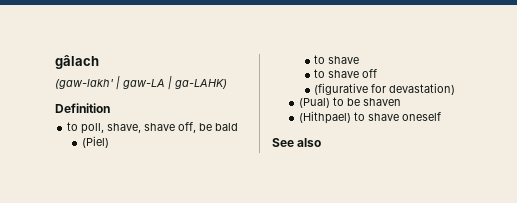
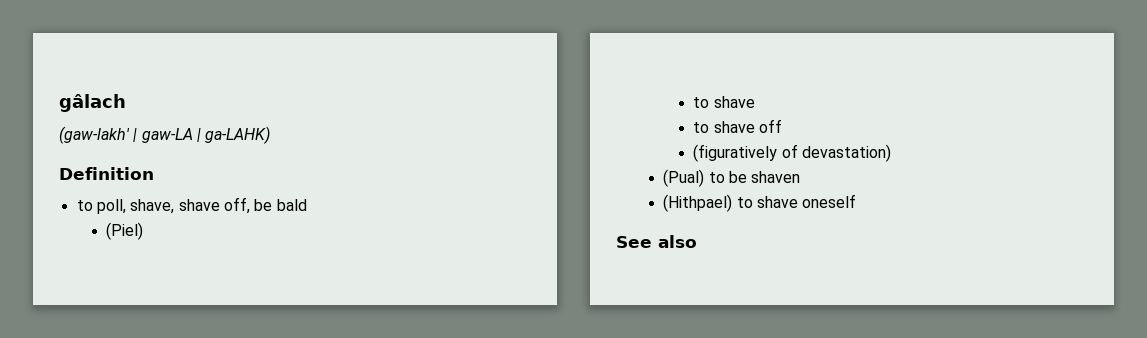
- (figurative for devastation)
+ (figuratively of devastation)

